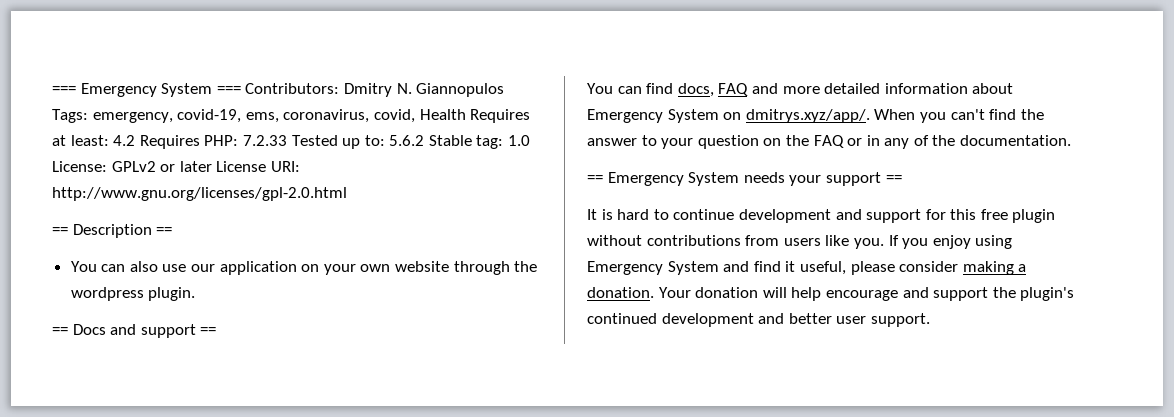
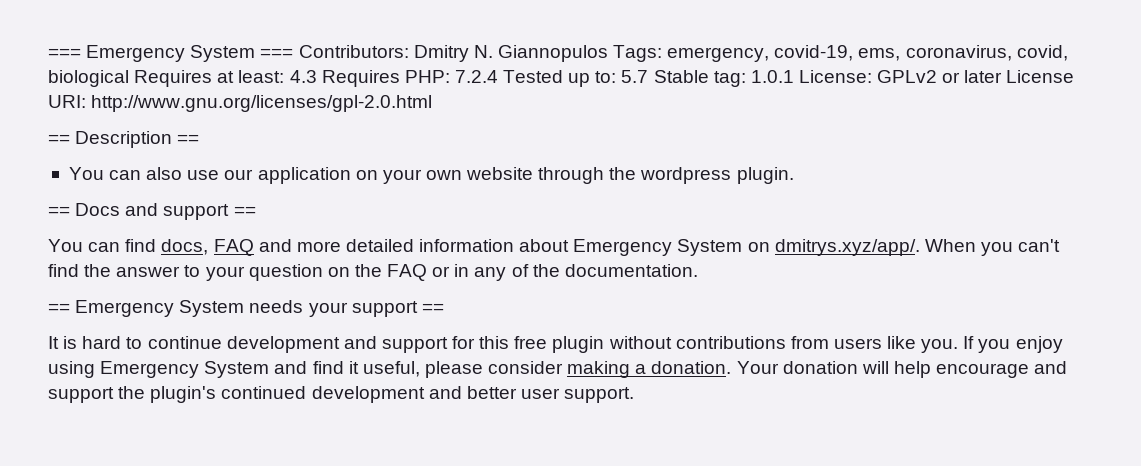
- === Emergency System === Contributors: Dmitry N. Giannopulos Tags: emergency, covid-19, ems, coronavirus, covid, Health Requires at least: 4.2 Requires PHP: 7.2.33 Tested up to: 5.6.2 Stable tag: 1.0 License: GPLv2 or later License URI: http://www.gnu.org/licenses/gpl-2.0.html
+ === Emergency System === Contributors: Dmitry N. Giannopulos Tags: emergency, covid-19, ems, coronavirus, covid, biological Requires at least: 4.3 Requires PHP: 7.2.4 Tested up to: 5.7 Stable tag: 1.0.1 License: GPLv2 or later License URI: http://www.gnu.org/licenses/gpl-2.0.html

